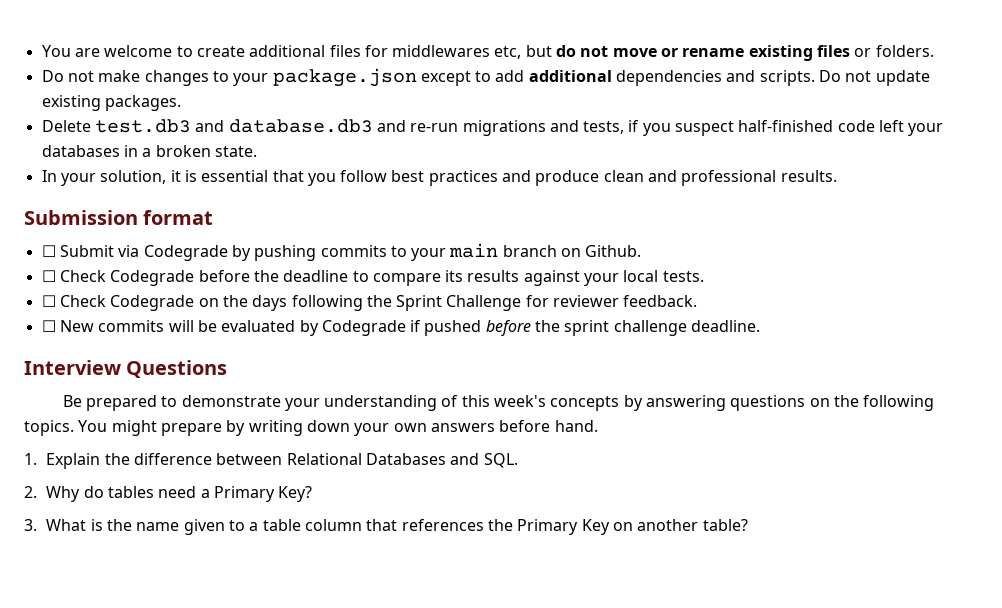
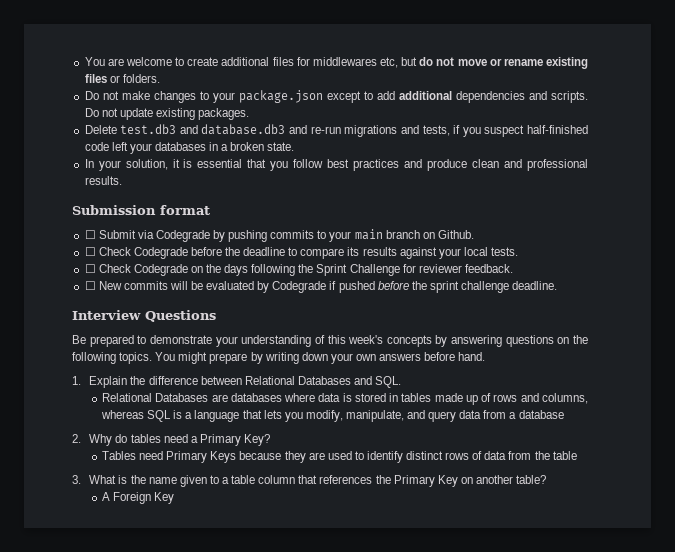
+ Relational Databases are databases where data is stored in tables made up of rows and columns, whereas SQL is a language that lets you modify, manipulate, and query data from a database
+ Tables need Primary Keys because they are used to identify distinct rows of data from the table
+ A Foreign Key

